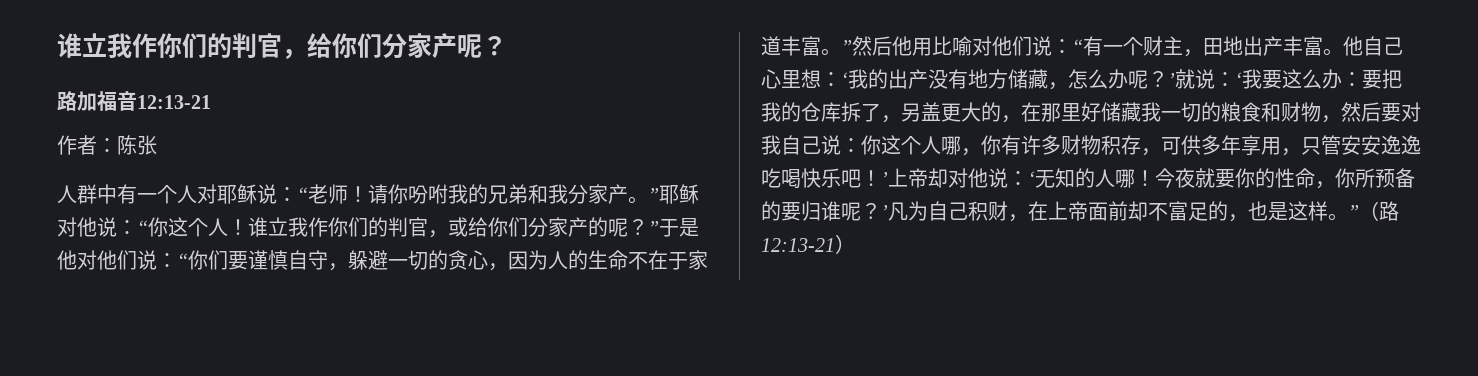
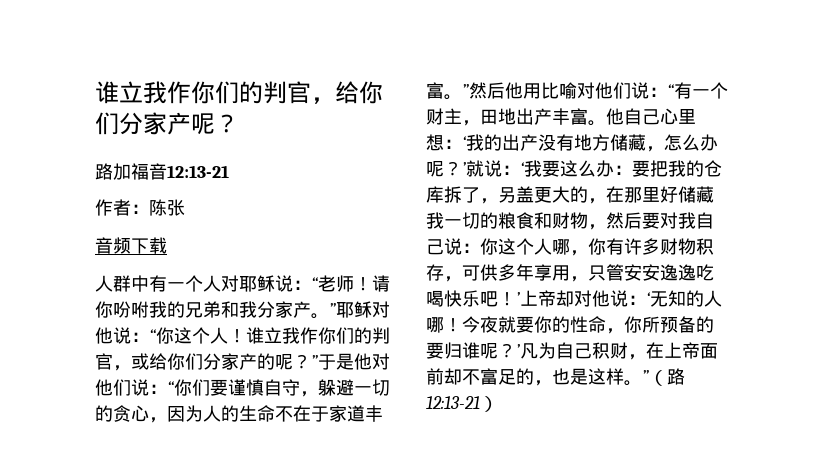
+ 音频下载

